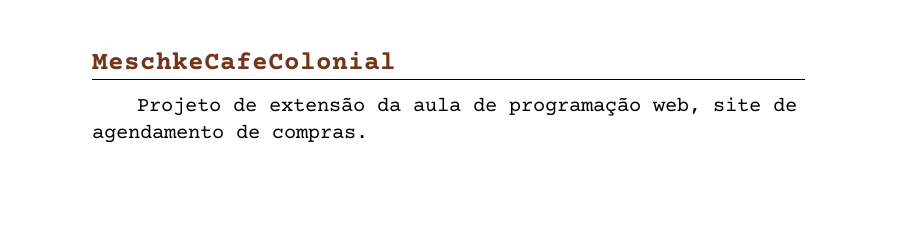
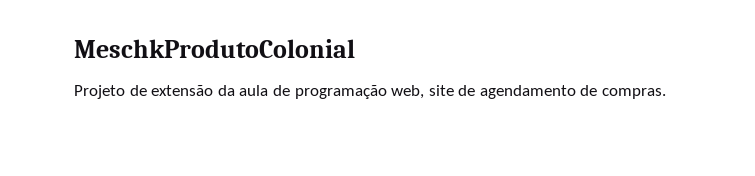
- MeschkeCafeColonial
+ MeschkProdutoColonial

